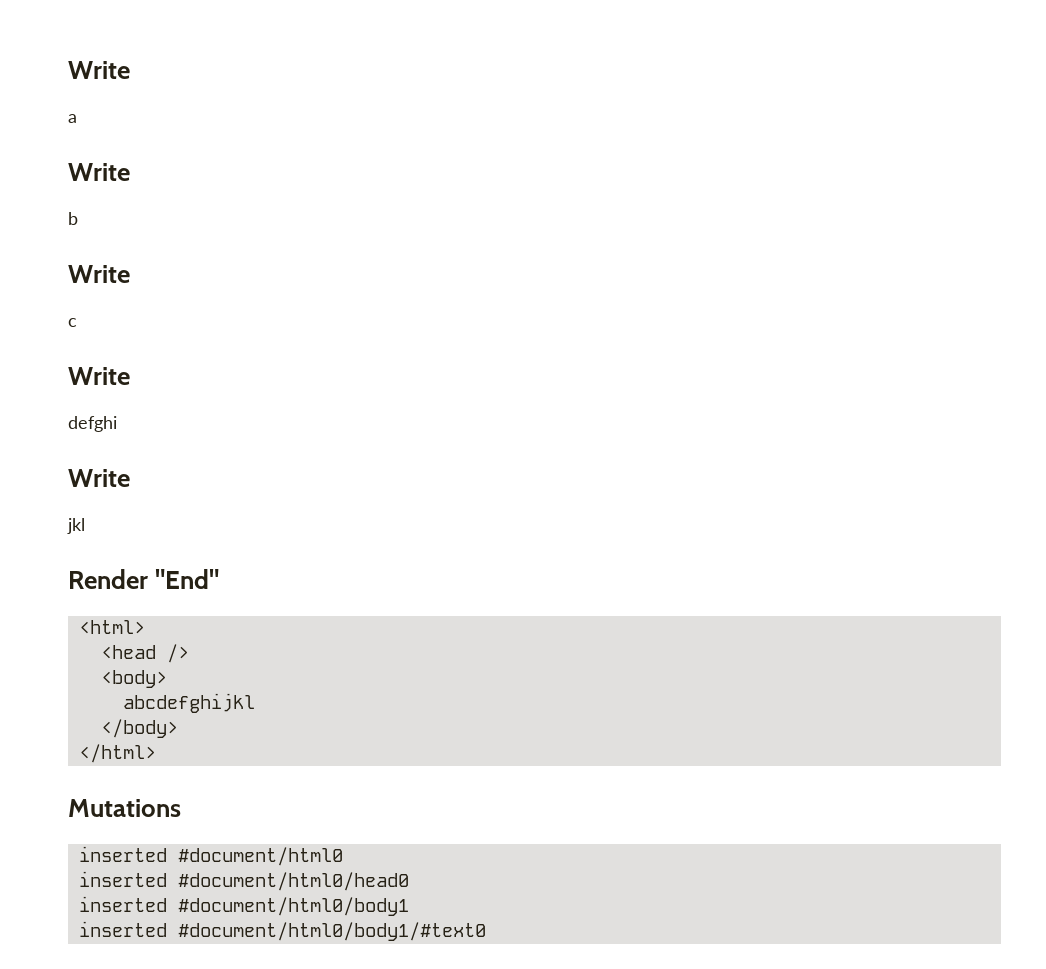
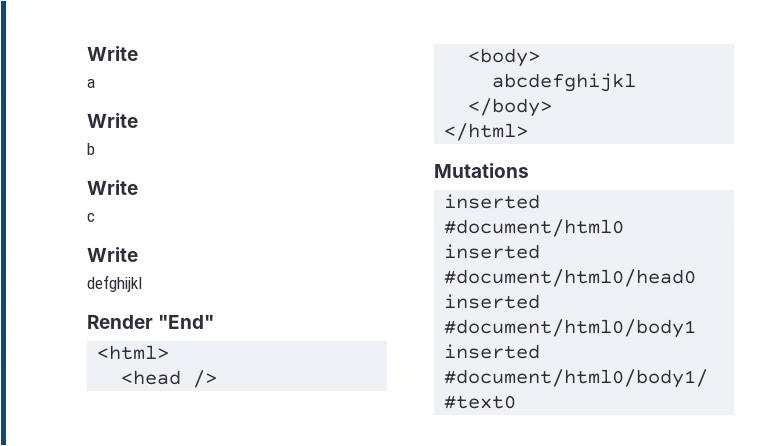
- defghi
- Write
- jkl
+ defghijkl

